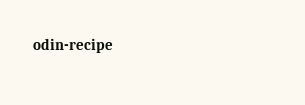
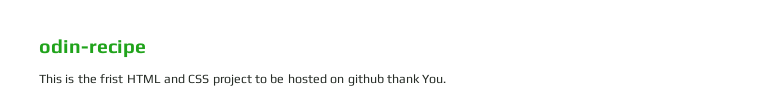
+ This is the frist HTML and CSS project to be hosted on github thank You.

